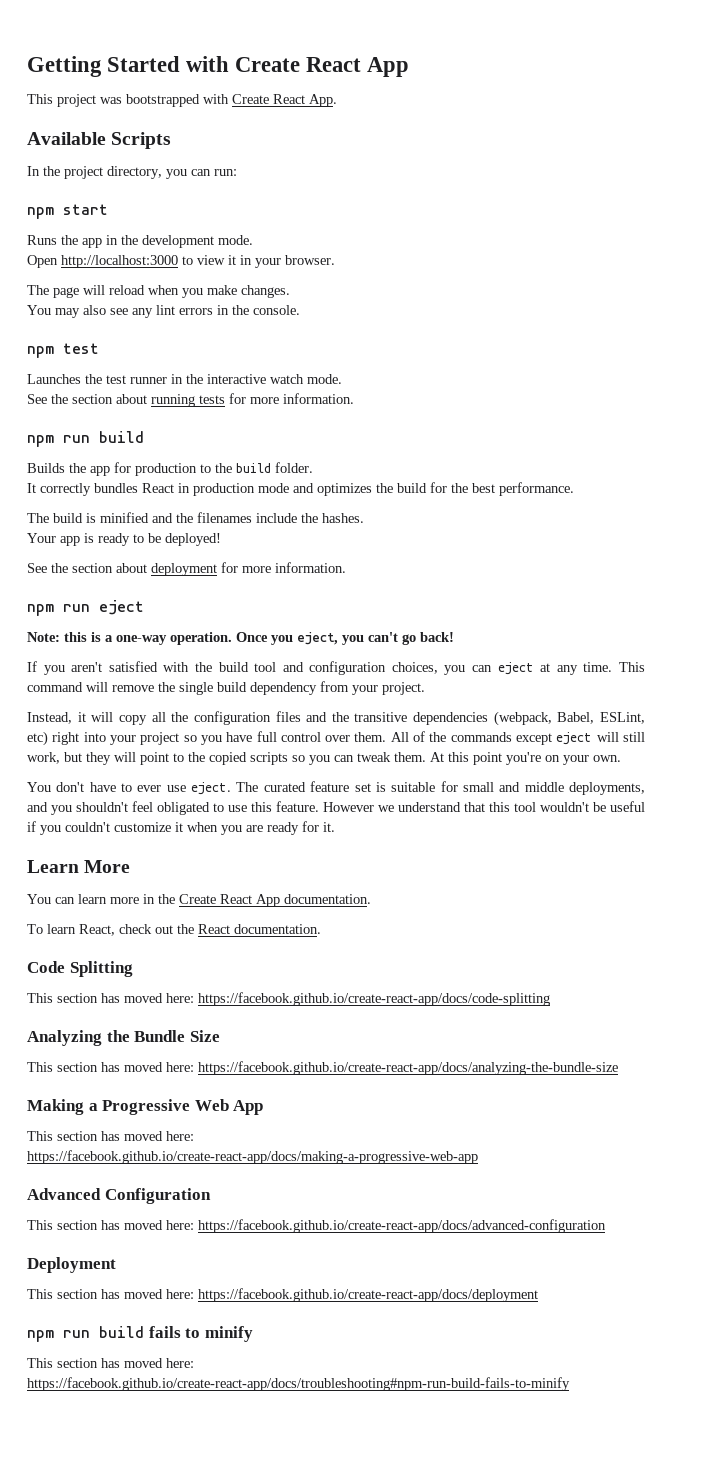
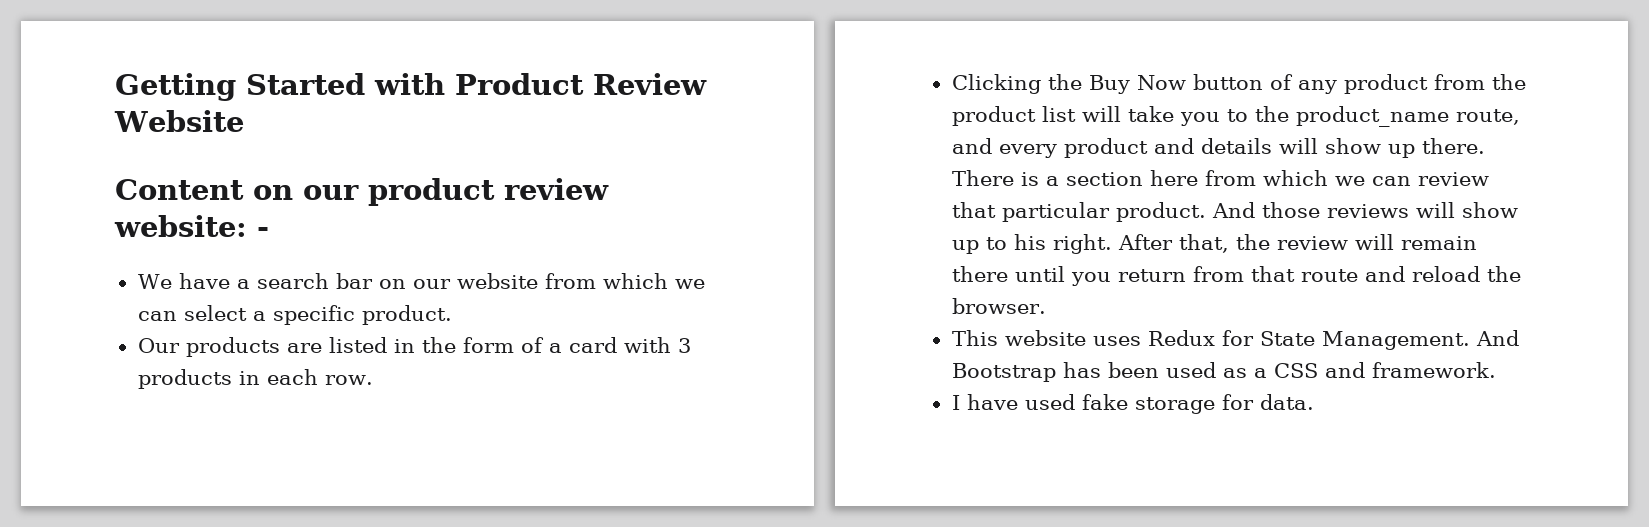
- Getting Started with Create React App
- This project was bootstrapped with Create React App.
- Available Scripts
- In the project directory, you can run:
- npm start
- Runs the app in the development mode.
- Open http://localhost:3000 to view it in your browser.
- The page will reload when you make changes.
- You may also see any lint errors in the console.
- npm test
- Launches the test runner in the interactive watch mode.
- See the section about running tests for more information.
- npm run build
- Builds the app for production to the build folder.
- It correctly bundles React in production mode and optimizes the build for the best performance.
- The build is minified and the filenames include the hashes.
- Your app is ready to be deployed!
- See the section about deployment for more information.
- npm run eject
- Note: this is a one-way operation. Once you eject, you can't go back!
- If you aren't satisfied with the build tool and configuration choices, you can eject at any time. This command will remove the single build dependency from your project.
- Instead, it will copy all the configuration files and the transitive dependencies (webpack, Babel, ESLint, etc) right into your project so you have full control over them. All of the commands except eject will still work, but they will point to the copied scripts so you can tweak them. At this point you're on your own.
- You don't have to ever use eject. The curated feature set is suitable for small and middle deployments, and you shouldn't feel obligated to use this feature. However we understand that this tool wouldn't be useful if you couldn't customize it when you are ready for it.
- Learn More
- You can learn more in the Create React App documentation.
- To learn React, check out the React documentation.
- Code Splitting
- This section has moved here: https://facebook.github.io/create-react-app/docs/code-splitting
- Analyzing the Bundle Size
- This section has moved here: https://facebook.github.io/create-react-app/docs/analyzing-the-bundle-size
- Making a Progressive Web App
- This section has moved here: https://facebook.github.io/create-react-app/docs/making-a-progressive-web-app
- Advanced Configuration
- This section has moved here: https://facebook.github.io/create-react-app/docs/advanced-configuration
- Deployment
- This section has moved here: https://facebook.github.io/create-react-app/docs/deployment
- npm run build fails to minify
- This section has moved here: https://facebook.github.io/create-react-app/docs/troubleshooting#npm-run-build-fails-to-minify
+ Getting Started with Product Review Website
+ Content on our product review website: -
+ We have a search bar on our website from which we can select a specific product.
+ Our products are listed in the form of a card with 3 products in each row.
+ Clicking the Buy Now button of any product from the product list will take you to the product_name route, and every product and details will show up there. There is a section here from which we can review that particular product. And those reviews will show up to his right. After that, the review will remain there until you return from that route and reload the browser.
+ This website uses Redux for State Management. And Bootstrap has been used as a CSS and framework.
+ I have used fake storage for data.

